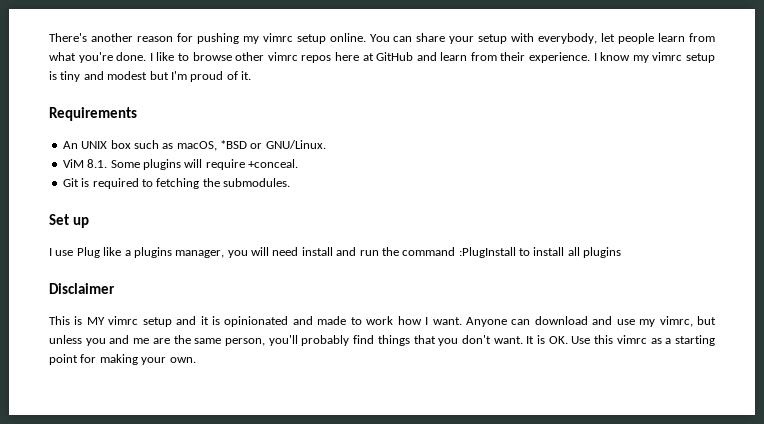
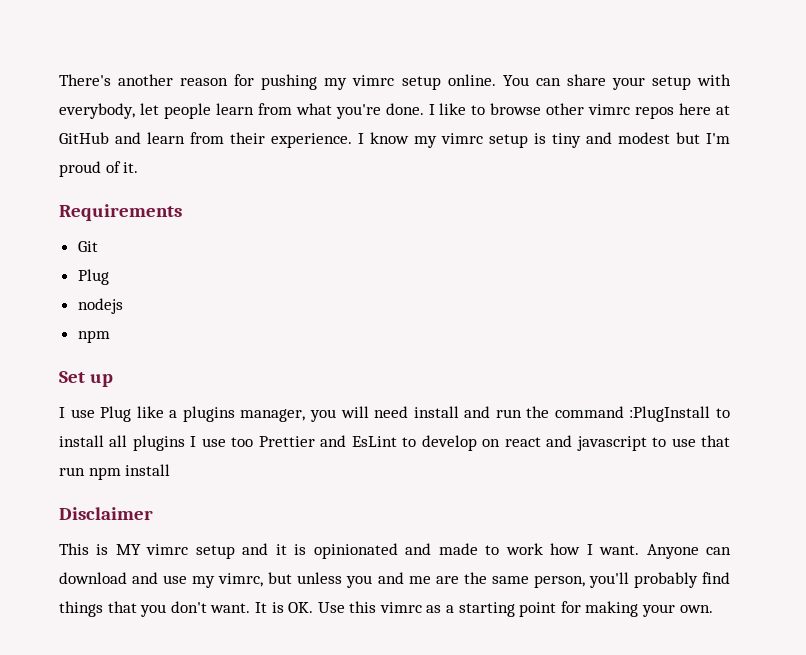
- An UNIX box such as macOS, *BSD or GNU/Linux.
- ViM 8.1. Some plugins will require +conceal.
- Git is required to fetching the submodules.
+ Git
+ Plug
+ nodejs
+ npm
- I use Plug like a plugins manager, you will need install and run the command :PlugInstall to install all plugins
+ I use Plug like a plugins manager, you will need install and run the command :PlugInstall to install all plugins I use too Prettier and EsLint to develop on react and javascript to use that run npm install

